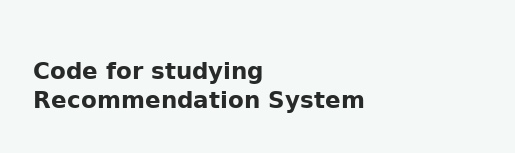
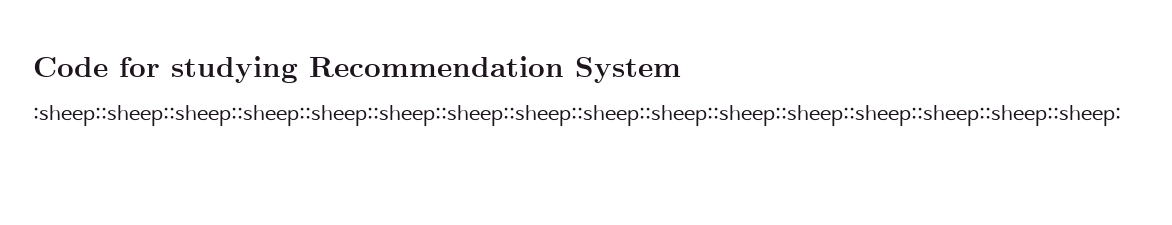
+ :sheep::sheep::sheep::sheep::sheep::sheep::sheep::sheep::sheep::sheep::sheep::sheep::sheep::sheep::sheep::sheep:

